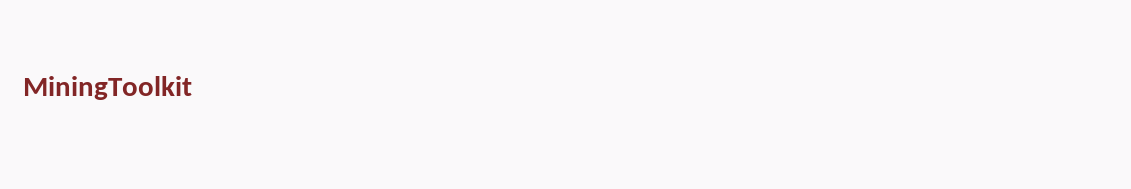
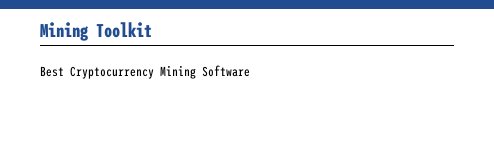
- MiningToolkit
+ Mining Toolkit
+ Best Cryptocurrency Mining Software

